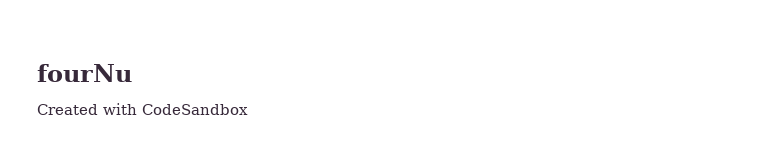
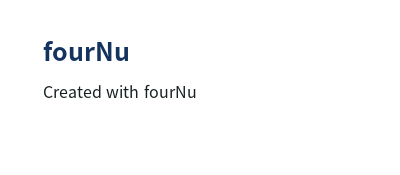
- Created with CodeSandbox
+ Created with fourNu

